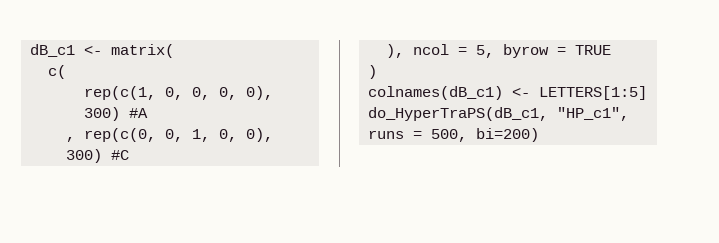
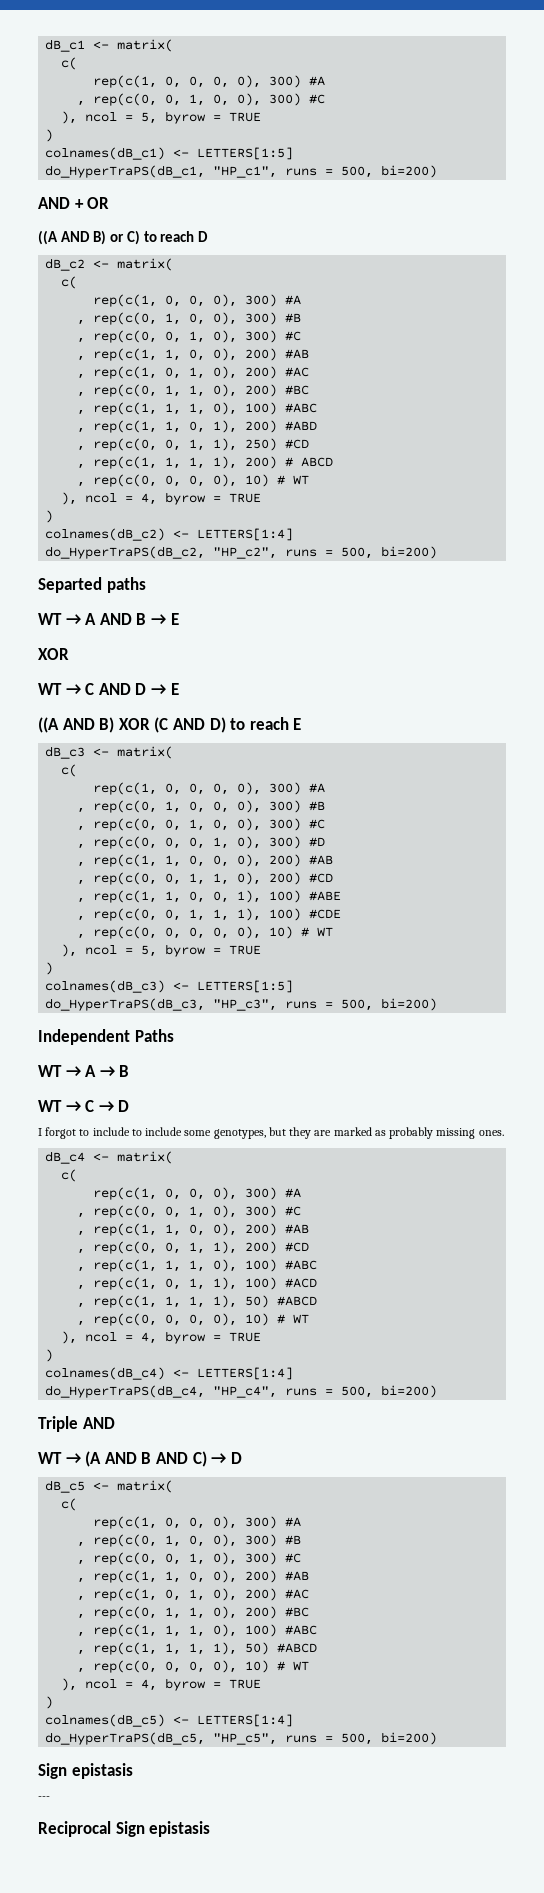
+ AND + OR
+ ((A AND B) or C) to reach D
+ dB_c2 <- matrix(
+ c(
+ rep(c(1, 0, 0, 0), 300) #A
+ , rep(c(0, 1, 0, 0), 300) #B
+ , rep(c(0, 0, 1, 0), 300) #C
+ , rep(c(1, 1, 0, 0), 200) #AB
+ , rep(c(1, 0, 1, 0), 200) #AC
+ , rep(c(0, 1, 1, 0), 200) #BC
+ , rep(c(1, 1, 1, 0), 100) #ABC
+ , rep(c(1, 1, 0, 1), 200) #ABD
+ , rep(c(0, 0, 1, 1), 250) #CD
+ , rep(c(1, 1, 1, 1), 200) # ABCD
+ , rep(c(0, 0, 0, 0), 10) # WT
+ ), ncol = 4, byrow = TRUE
+ )
+ colnames(dB_c2) <- LETTERS[1:4]
+ do_HyperTraPS(dB_c2, "HP_c2", runs = 500, bi=200)
+ Separted paths
+ WT → A AND B → E
+ XOR
+ WT → C AND D → E
+ ((A AND B) XOR (C AND D) to reach E
+ dB_c3 <- matrix(
+ c(
+ rep(c(1, 0, 0, 0, 0), 300) #A
+ , rep(c(0, 1, 0, 0, 0), 300) #B
+ , rep(c(0, 0, 1, 0, 0), 300) #C
+ , rep(c(0, 0, 0, 1, 0), 300) #D
+ , rep(c(1, 1, 0, 0, 0), 200) #AB
+ , rep(c(0, 0, 1, 1, 0), 200) #CD
+ , rep(c(1, 1, 0, 0, 1), 100) #ABE
+ , rep(c(0, 0, 1, 1, 1), 100) #CDE
+ , rep(c(0, 0, 0, 0, 0), 10) # WT
+ ), ncol = 5, byrow = TRUE
+ )
+ colnames(dB_c3) <- LETTERS[1:5]
+ do_HyperTraPS(dB_c3, "HP_c3", runs = 500, bi=200)
+ Independent Paths
+ WT → A → B
+ WT → C → D
+ I forgot to include to include some genotypes, but they are marked as probably missing ones.
+ dB_c4 <- matrix(
+ c(
+ rep(c(1, 0, 0, 0), 300) #A
+ , rep(c(0, 0, 1, 0), 300) #C
+ , rep(c(1, 1, 0, 0), 200) #AB
+ , rep(c(0, 0, 1, 1), 200) #CD
+ , rep(c(1, 1, 1, 0), 100) #ABC
+ , rep(c(1, 0, 1, 1), 100) #ACD
+ , rep(c(1, 1, 1, 1), 50) #ABCD
+ , rep(c(0, 0, 0, 0), 10) # WT
+ ), ncol = 4, byrow = TRUE
+ )
+ colnames(dB_c4) <- LETTERS[1:4]
+ do_HyperTraPS(dB_c4, "HP_c4", runs = 500, bi=200)
+ Triple AND
+ WT → (A AND B AND C) → D
+ dB_c5 <- matrix(
+ c(
+ rep(c(1, 0, 0, 0), 300) #A
+ , rep(c(0, 1, 0, 0), 300) #B
+ , rep(c(0, 0, 1, 0), 300) #C
+ , rep(c(1, 1, 0, 0), 200) #AB
+ , rep(c(1, 0, 1, 0), 200) #AC
+ , rep(c(0, 1, 1, 0), 200) #BC
+ , rep(c(1, 1, 1, 0), 100) #ABC
+ , rep(c(1, 1, 1, 1), 50) #ABCD
+ , rep(c(0, 0, 0, 0), 10) # WT
+ ), ncol = 4, byrow = TRUE
+ )
+ colnames(dB_c5) <- LETTERS[1:4]
+ do_HyperTraPS(dB_c5, "HP_c5", runs = 500, bi=200)
+ Sign epistasis
+ ---
+ Reciprocal Sign epistasis

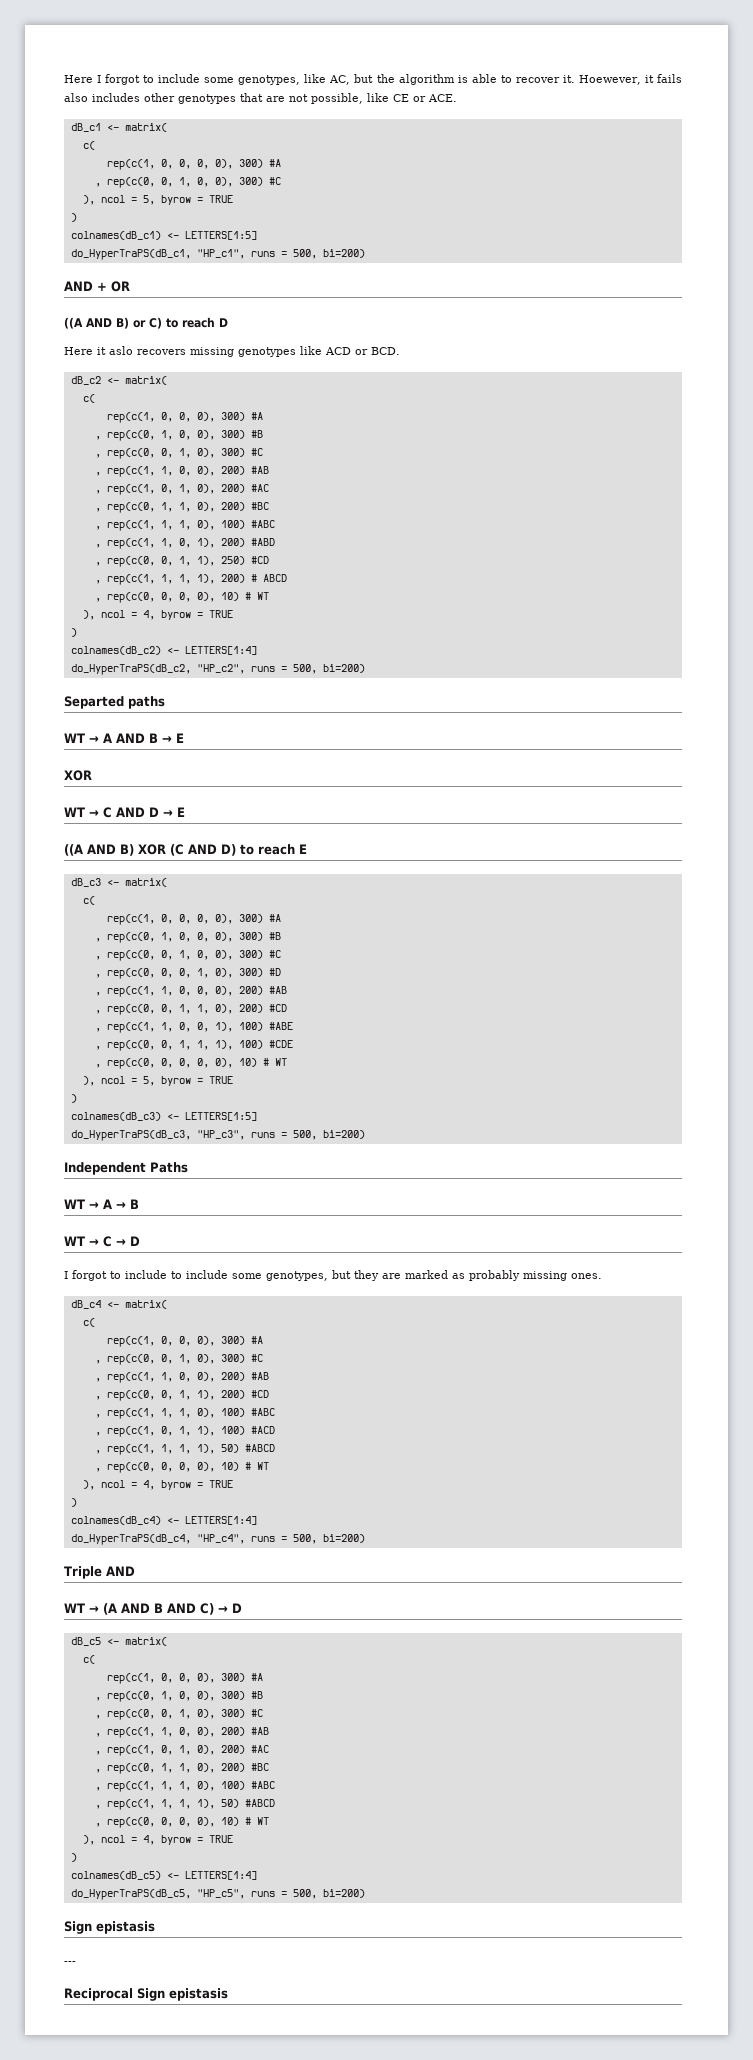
+ Here I forgot to include some genotypes, like AC, but the algorithm is able to recover it. Hoewever, it fails also includes other genotypes that are not possible, like CE or ACE.
+ Here it aslo recovers missing genotypes like ACD or BCD.

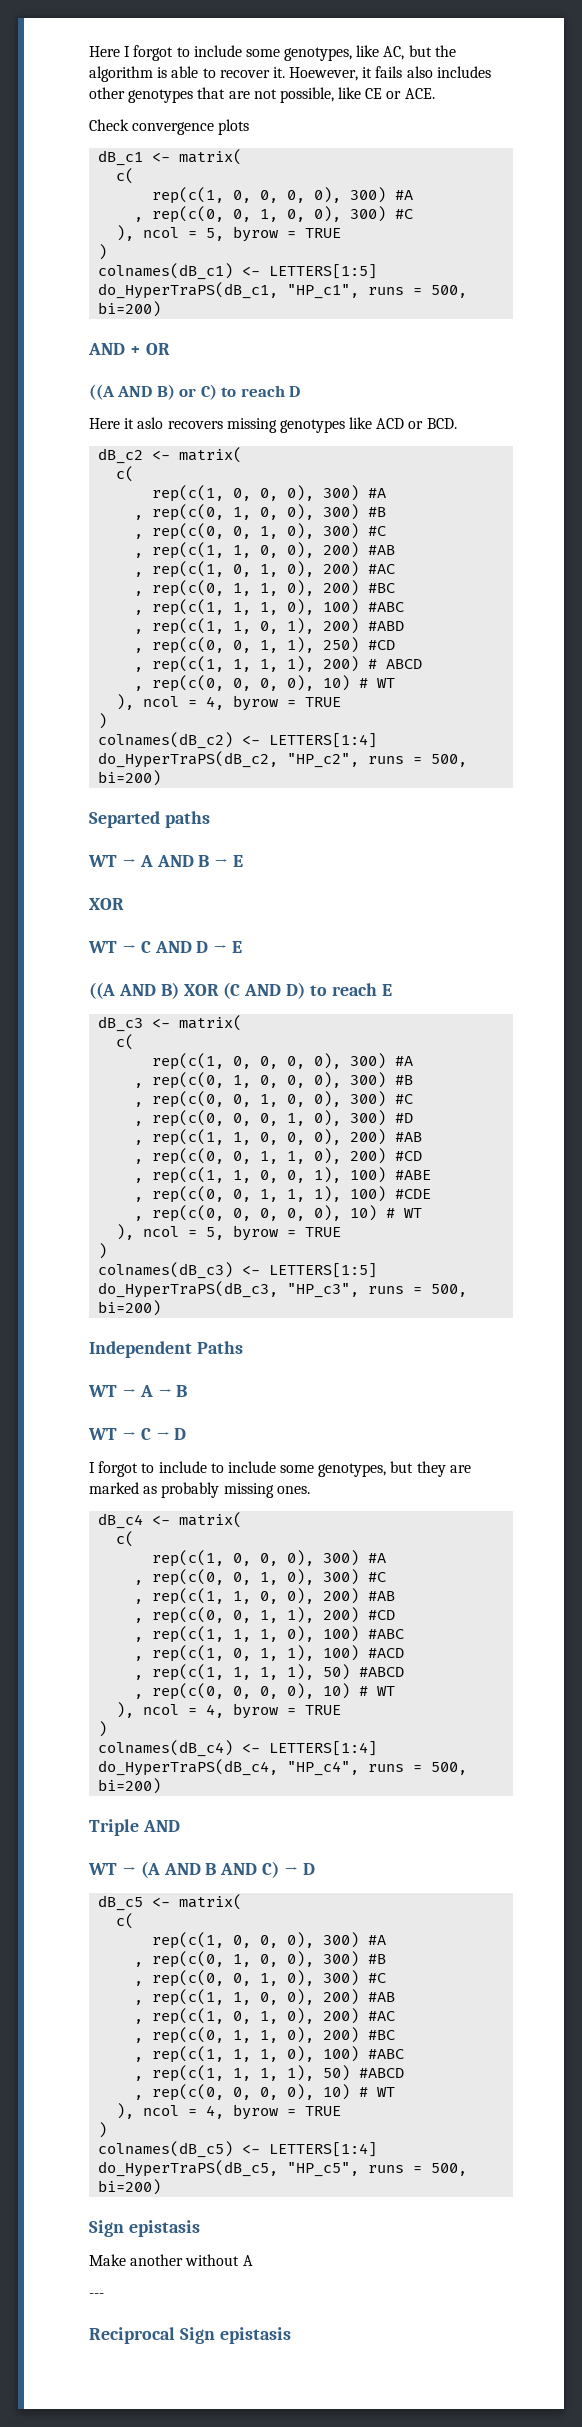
+ Check convergence plots
+ Make another without A

